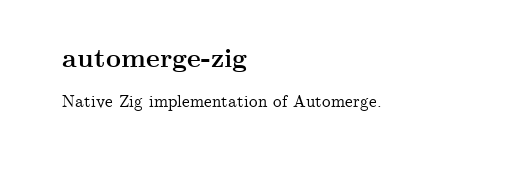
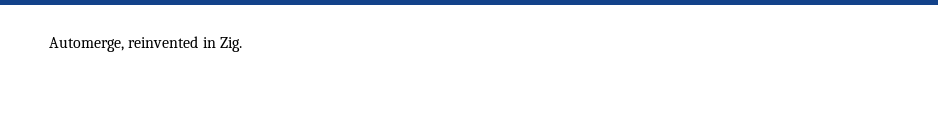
- automerge-zig
- Native Zig implementation of Automerge.
+ Automerge, reinvented in Zig.

